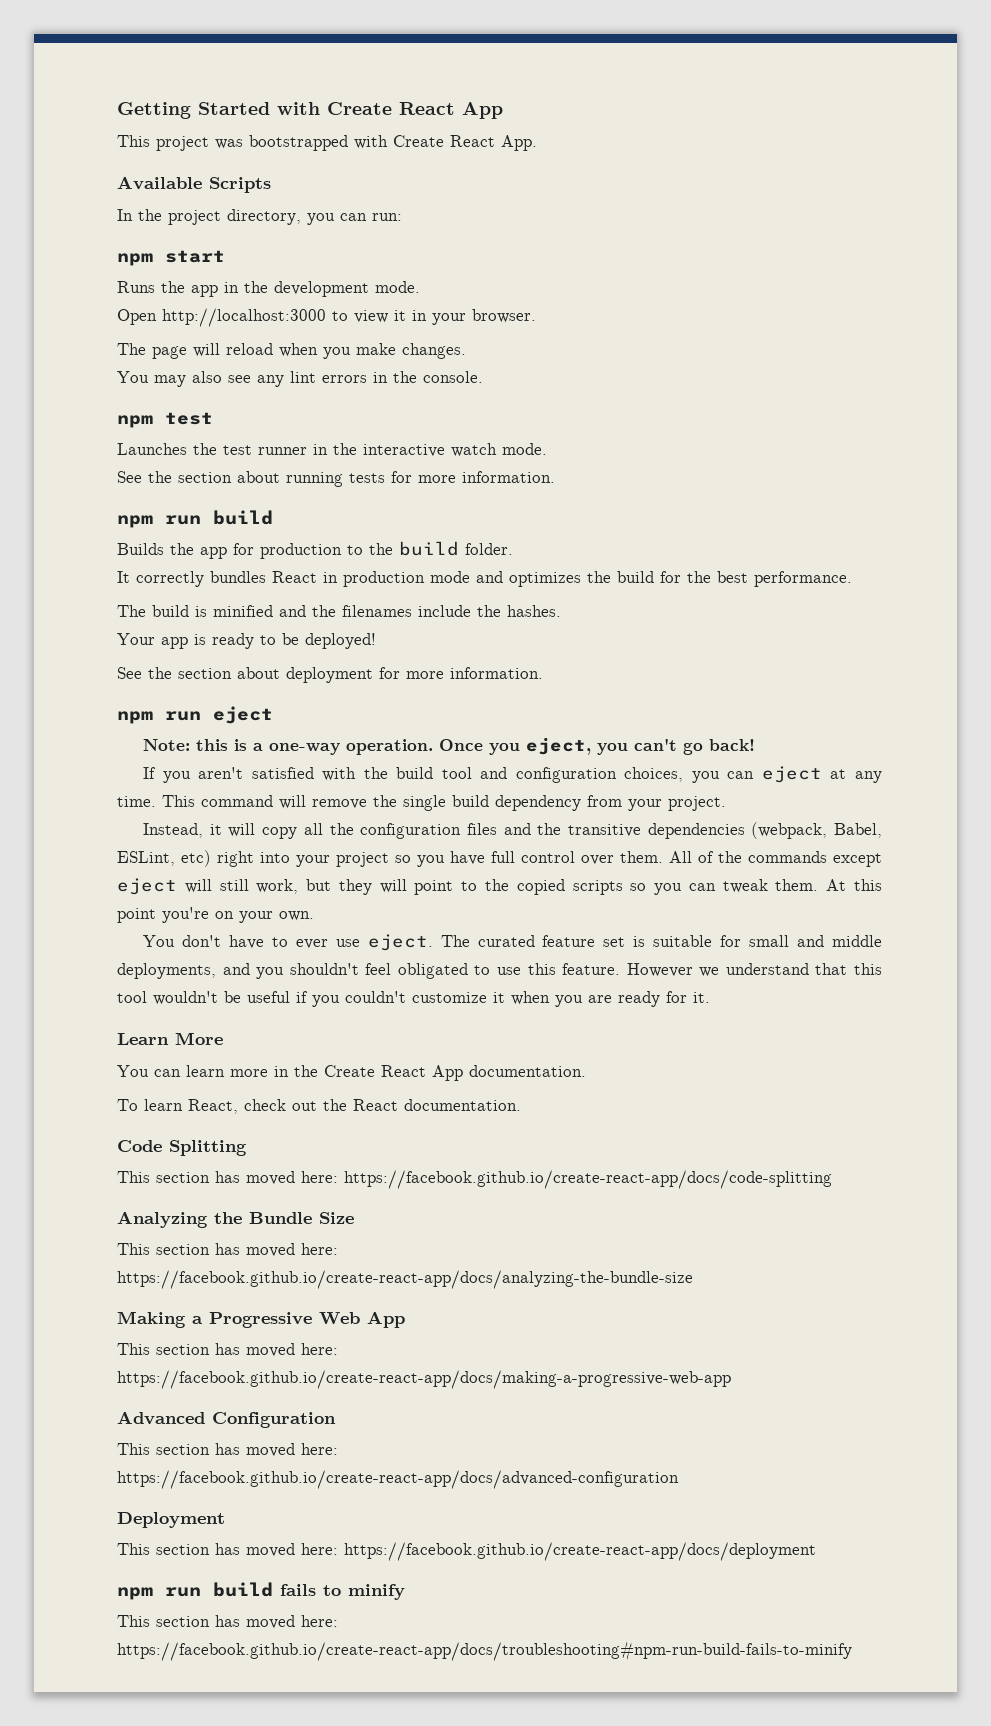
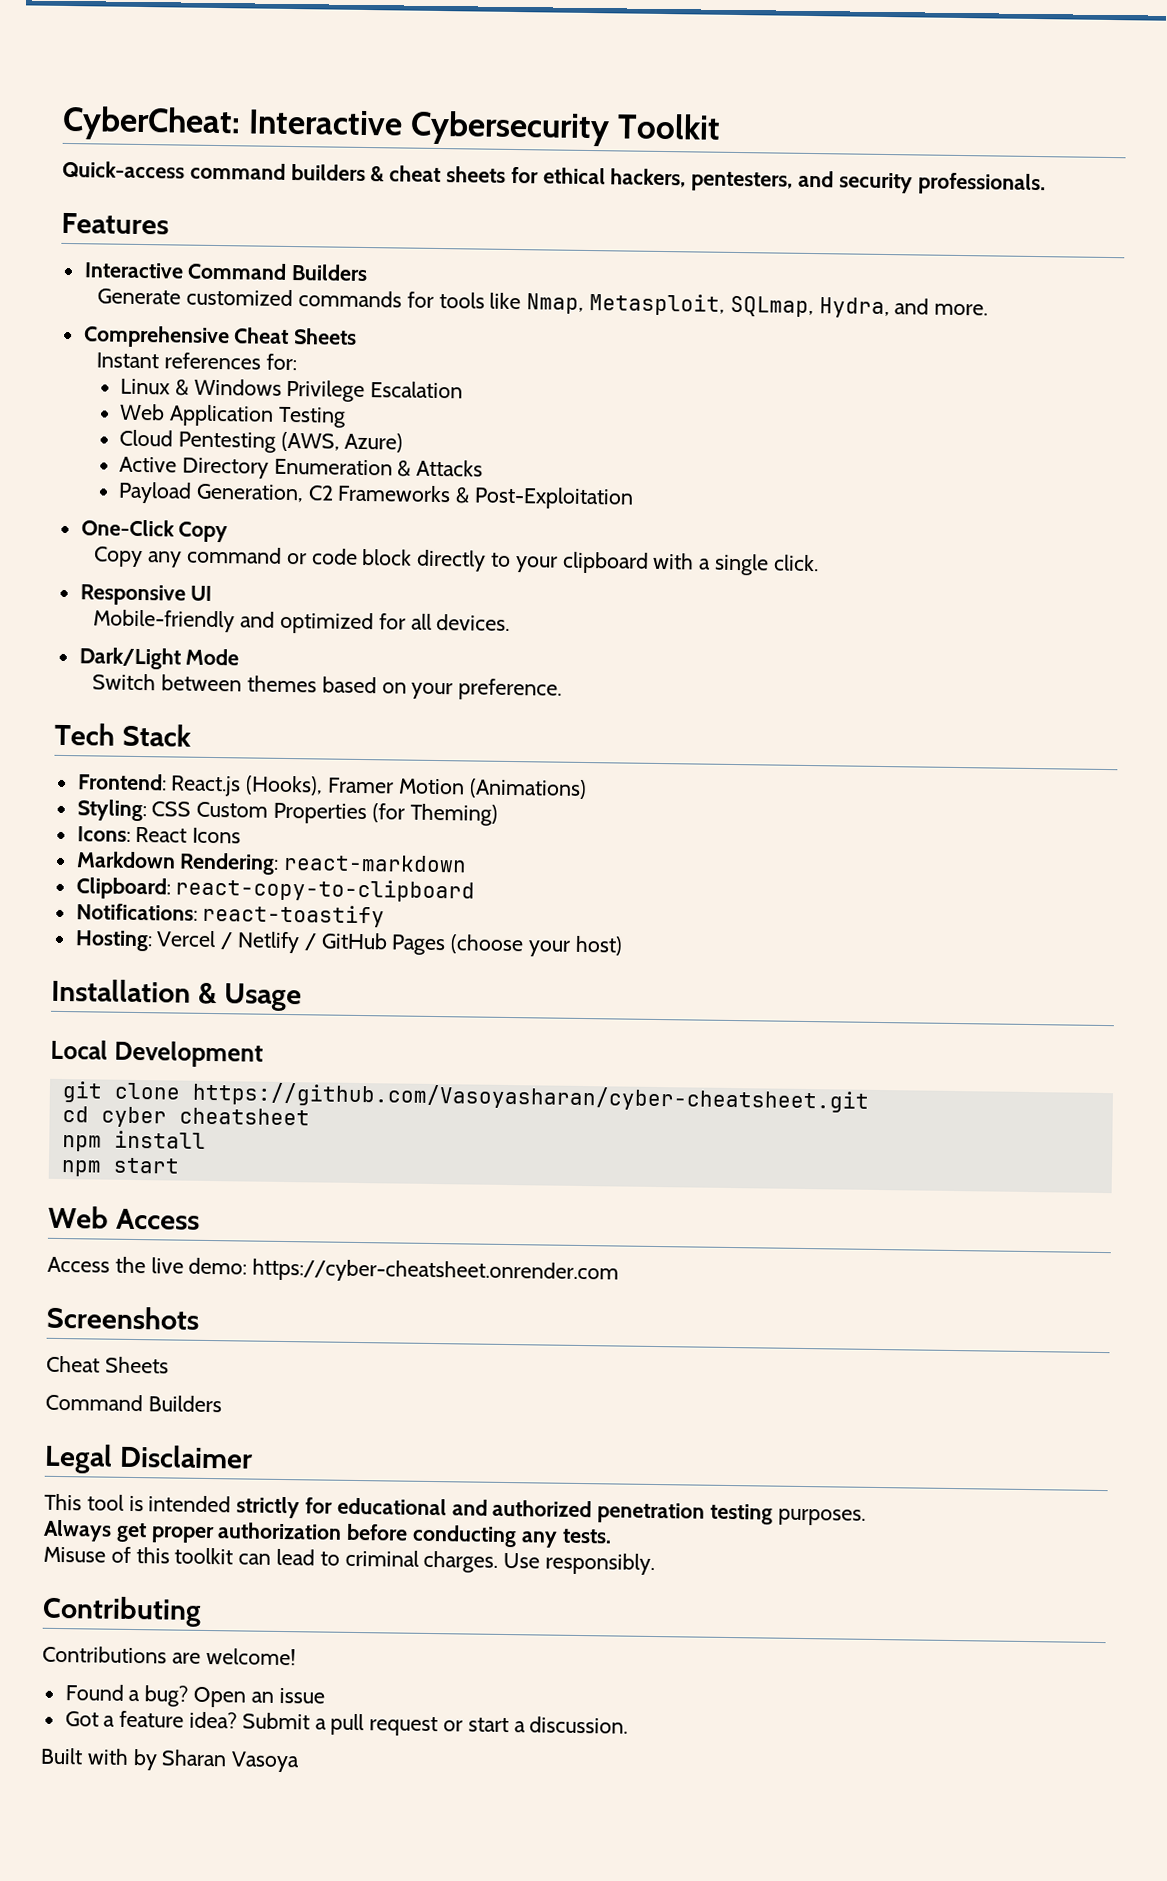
- Getting Started with Create React App
- This project was bootstrapped with Create React App.
- Available Scripts
- In the project directory, you can run:
+ CyberCheat: Interactive Cybersecurity Toolkit
+ Quick-access command builders & cheat sheets for ethical hackers, pentesters, and security professionals.
+ Features
+ Interactive Command Builders
+ Generate customized commands for tools like Nmap, Metasploit, SQLmap, Hydra, and more.
+ Comprehensive Cheat Sheets
+ Instant references for:
+ Linux & Windows Privilege Escalation
+ Web Application Testing
+ Cloud Pentesting (AWS, Azure)
+ Active Directory Enumeration & Attacks
+ Payload Generation, C2 Frameworks & Post-Exploitation
+ One-Click Copy
+ Copy any command or code block directly to your clipboard with a single click.
+ Responsive UI
+ Mobile-friendly and optimized for all devices.
+ Dark/Light Mode
+ Switch between themes based on your preference.
+ Tech Stack
+ Frontend: React.js (Hooks), Framer Motion (Animations)
+ Styling: CSS Custom Properties (for Theming)
+ Icons: React Icons
+ Markdown Rendering: react-markdown
+ Clipboard: react-copy-to-clipboard
+ Notifications: react-toastify
+ Hosting: Vercel / Netlify / GitHub Pages (choose your host)
+ Installation & Usage
+ Local Development
+ git clone https://github.com/Vasoyasharan/cyber-cheatsheet.git
+ cd cyber cheatsheet
+ npm install
  npm start
- Runs the app in the development mode.
- Open http://localhost:3000 to view it in your browser.
- The page will reload when you make changes.
- You may also see any lint errors in the console.
- npm test
- Launches the test runner in the interactive watch mode.
- See the section about running tests for more information.
- npm run build
- Builds the app for production to the build folder.
- It correctly bundles React in production mode and optimizes the build for the best performance.
- The build is minified and the filenames include the hashes.
- Your app is ready to be deployed!
- See the section about deployment for more information.
- npm run eject
- Note: this is a one-way operation. Once you eject, you can't go back!
- If you aren't satisfied with the build tool and configuration choices, you can eject at any time. This command will remove the single build dependency from your project.
- Instead, it will copy all the configuration files and the transitive dependencies (webpack, Babel, ESLint, etc) right into your project so you have full control over them. All of the commands except eject will still work, but they will point to the copied scripts so you can tweak them. At this point you're on your own.
- You don't have to ever use eject. The curated feature set is suitable for small and middle deployments, and you shouldn't feel obligated to use this feature. However we understand that this tool wouldn't be useful if you couldn't customize it when you are ready for it.
- Learn More
- You can learn more in the Create React App documentation.
- To learn React, check out the React documentation.
- Code Splitting
- This section has moved here: https://facebook.github.io/create-react-app/docs/code-splitting
- Analyzing the Bundle Size
- This section has moved here: https://facebook.github.io/create-react-app/docs/analyzing-the-bundle-size
- Making a Progressive Web App
- This section has moved here: https://facebook.github.io/create-react-app/docs/making-a-progressive-web-app
- Advanced Configuration
- This section has moved here: https://facebook.github.io/create-react-app/docs/advanced-configuration
- Deployment
- This section has moved here: https://facebook.github.io/create-react-app/docs/deployment
- npm run build fails to minify
- This section has moved here: https://facebook.github.io/create-react-app/docs/troubleshooting#npm-run-build-fails-to-minify
+ Web Access
+ Access the live demo: https://cyber-cheatsheet.onrender.com
+ Screenshots
+ Cheat Sheets
+ Command Builders
+ Legal Disclaimer
+ This tool is intended strictly for educational and authorized penetration testing purposes.
+ Always get proper authorization before conducting any tests.
+ Misuse of this toolkit can lead to criminal charges. Use responsibly.
+ Contributing
+ Contributions are welcome!
+ Found a bug? Open an issue
+ Got a feature idea? Submit a pull request or start a discussion.
+ Built with by Sharan Vasoya

